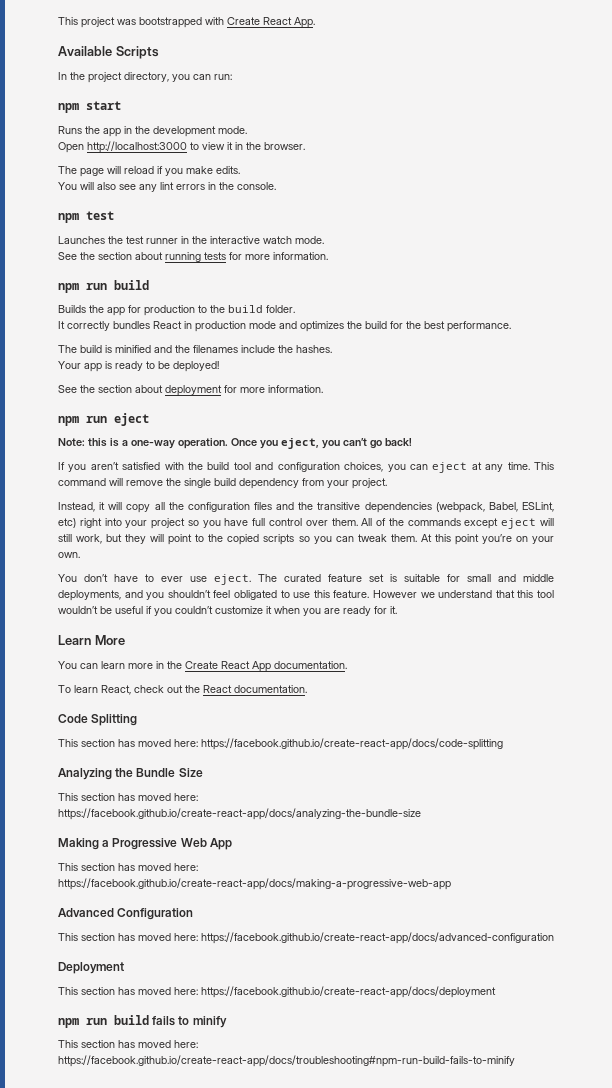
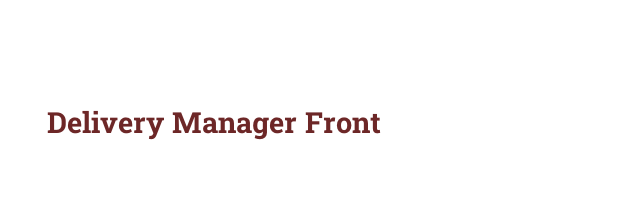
- This project was bootstrapped with Create React App.
- Available Scripts
- In the project directory, you can run:
- npm start
- Runs the app in the development mode.
- Open http://localhost:3000 to view it in the browser.
- The page will reload if you make edits.
- You will also see any lint errors in the console.
- npm test
- Launches the test runner in the interactive watch mode.
- See the section about running tests for more information.
- npm run build
- Builds the app for production to the build folder.
- It correctly bundles React in production mode and optimizes the build for the best performance.
- The build is minified and the filenames include the hashes.
- Your app is ready to be deployed!
- See the section about deployment for more information.
- npm run eject
- Note: this is a one-way operation. Once you eject, you can’t go back!
- If you aren’t satisfied with the build tool and configuration choices, you can eject at any time. This command will remove the single build dependency from your project.
- Instead, it will copy all the configuration files and the transitive dependencies (webpack, Babel, ESLint, etc) right into your project so you have full control over them. All of the commands except eject will still work, but they will point to the copied scripts so you can tweak them. At this point you’re on your own.
- You don’t have to ever use eject. The curated feature set is suitable for small and middle deployments, and you shouldn’t feel obligated to use this feature. However we understand that this tool wouldn’t be useful if you couldn’t customize it when you are ready for it.
- Learn More
- You can learn more in the Create React App documentation.
- To learn React, check out the React documentation.
- Code Splitting
- This section has moved here: https://facebook.github.io/create-react-app/docs/code-splitting
- Analyzing the Bundle Size
- This section has moved here: https://facebook.github.io/create-react-app/docs/analyzing-the-bundle-size
- Making a Progressive Web App
- This section has moved here: https://facebook.github.io/create-react-app/docs/making-a-progressive-web-app
- Advanced Configuration
- This section has moved here: https://facebook.github.io/create-react-app/docs/advanced-configuration
- Deployment
- This section has moved here: https://facebook.github.io/create-react-app/docs/deployment
- npm run build fails to minify
- This section has moved here: https://facebook.github.io/create-react-app/docs/troubleshooting#npm-run-build-fails-to-minify
+ Delivery Manager Front

